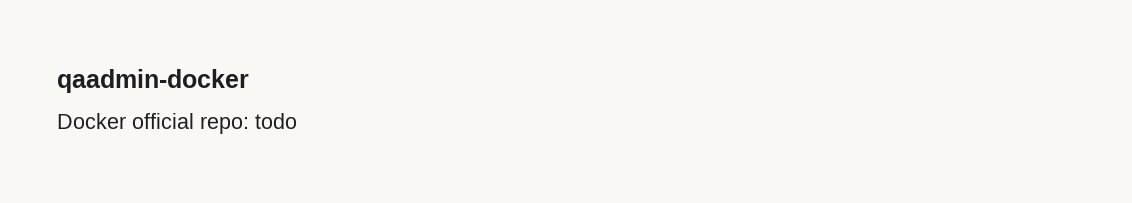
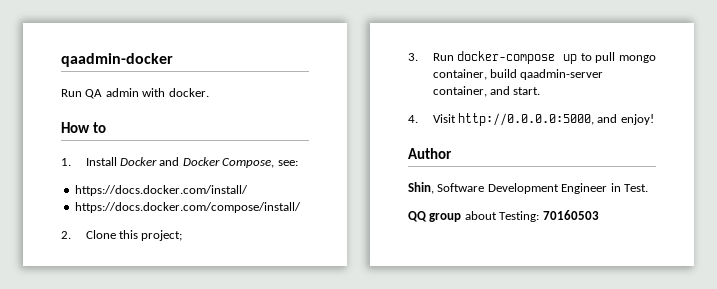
- Docker official repo: todo
+ Run QA admin with docker.
+ How to
+ 1. Install Docker and Docker Compose, see:
+ https://docs.docker.com/install/
+ https://docs.docker.com/compose/install/
+ 2. Clone this project;
+ 3. Run docker-compose up to pull mongo container, build qaadmin-server container, and start.
+ 4. Visit http://0.0.0.0:5000, and enjoy!
+ Author
+ Shin, Software Development Engineer in Test.
+ QQ group about Testing: 70160503

